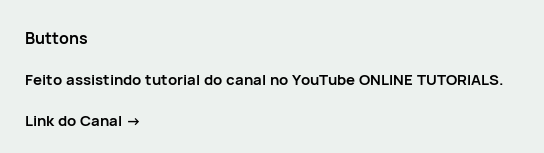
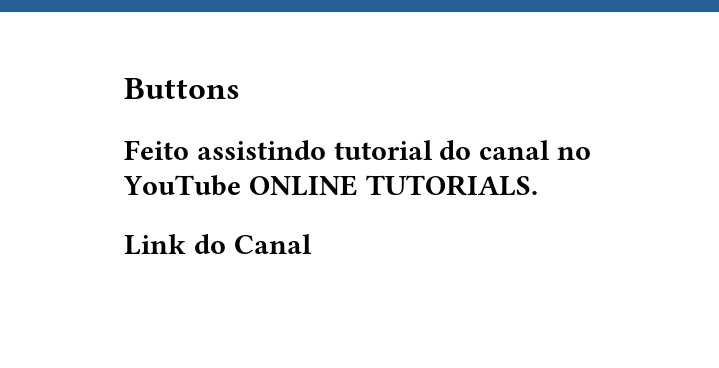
- Link do Canal →
+ Link do Canal

